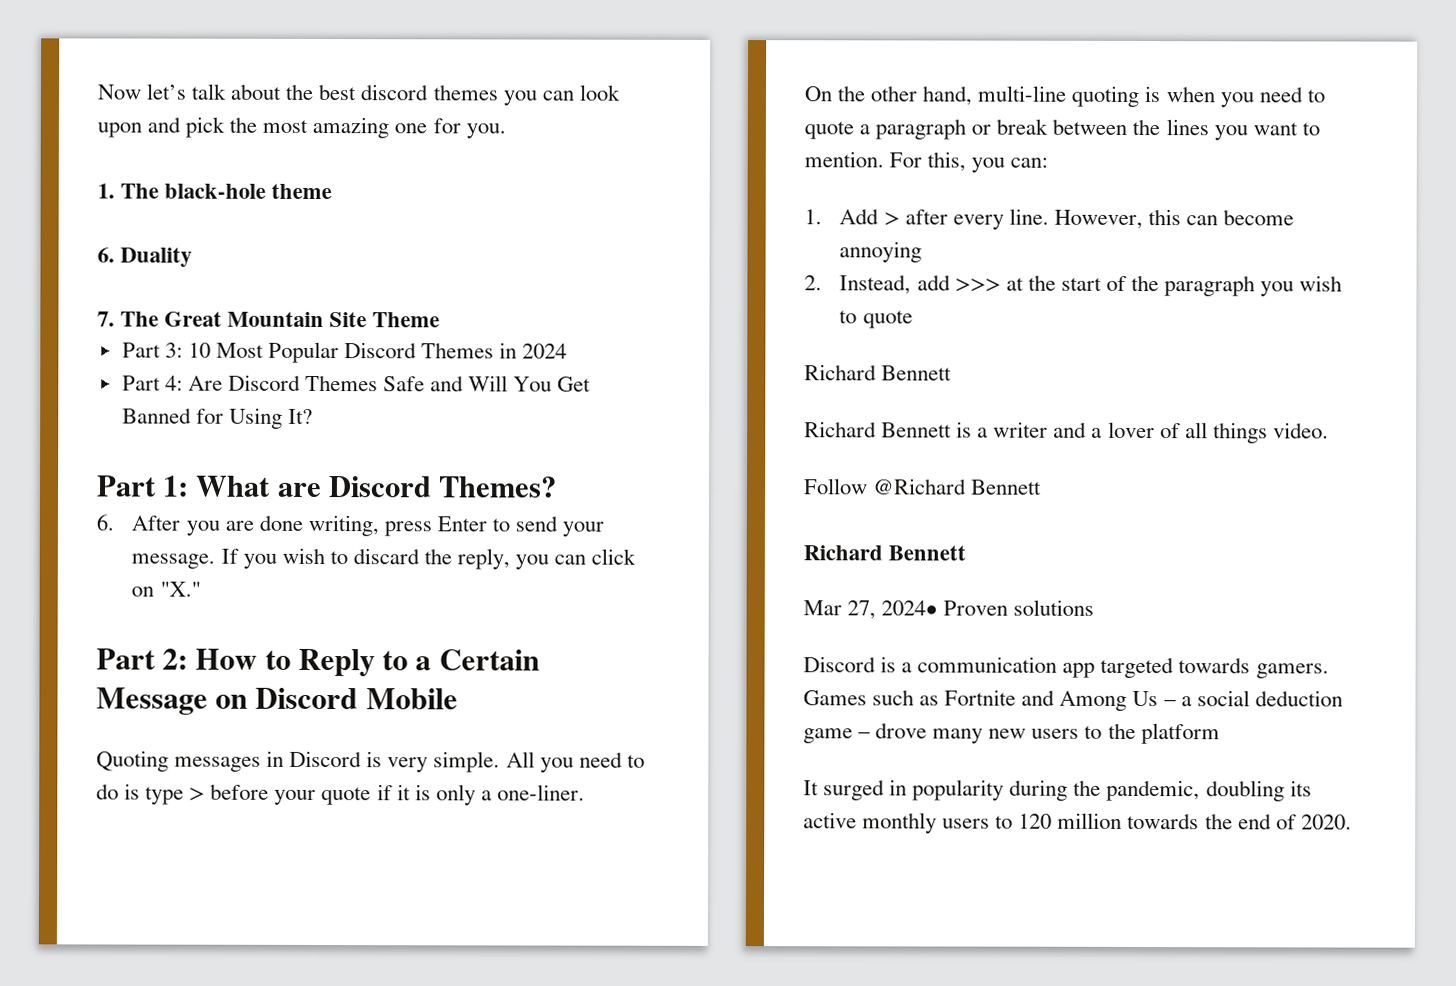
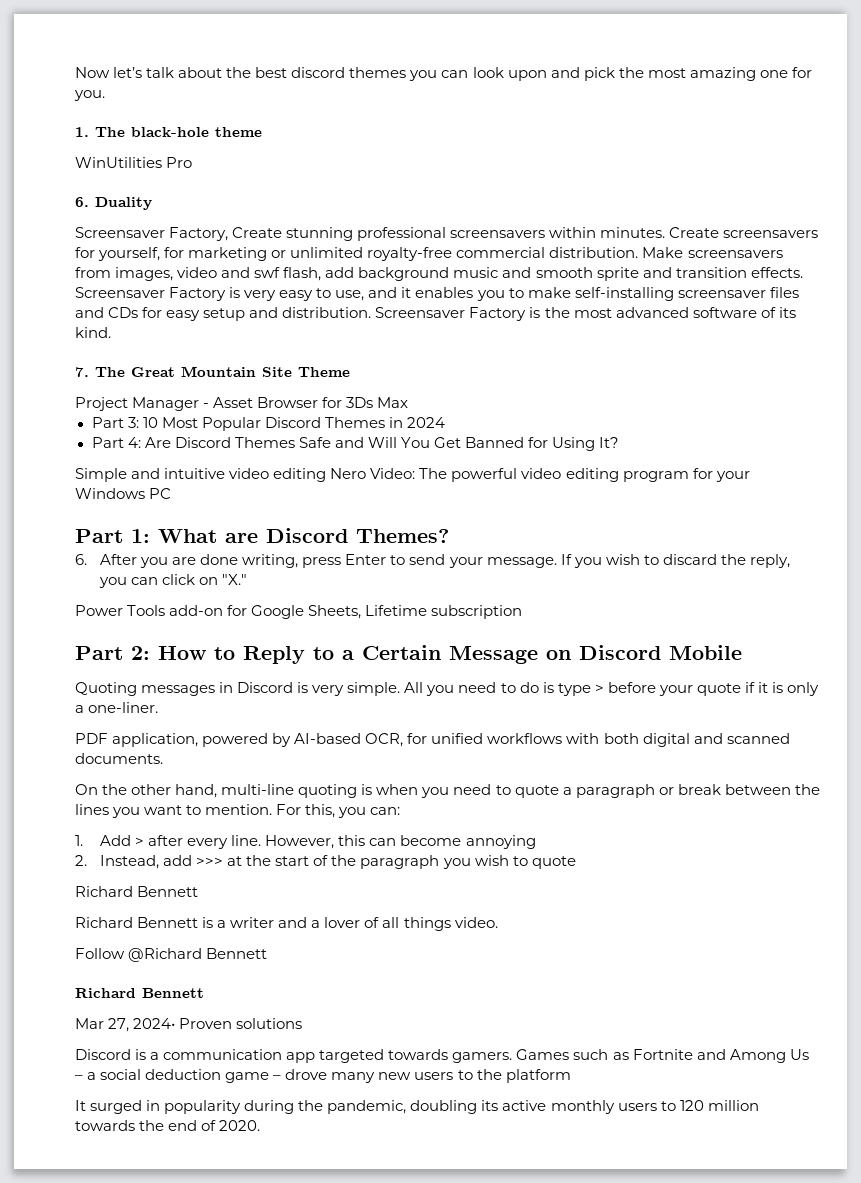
+ WinUtilities Pro
+ Screensaver Factory, Create stunning professional screensavers within minutes. Create screensavers for yourself, for marketing or unlimited royalty-free commercial distribution. Make screensavers from images, video and swf flash, add background music and smooth sprite and transition effects. Screensaver Factory is very easy to use, and it enables you to make self-installing screensaver files and CDs for easy setup and distribution. Screensaver Factory is the most advanced software of its kind.
+ Project Manager - Asset Browser for 3Ds Max
+ Simple and intuitive video editing Nero Video: The powerful video editing program for your Windows PC
+ Power Tools add-on for Google Sheets, Lifetime subscription
+ PDF application, powered by AI-based OCR, for unified workflows with both digital and scanned documents.

